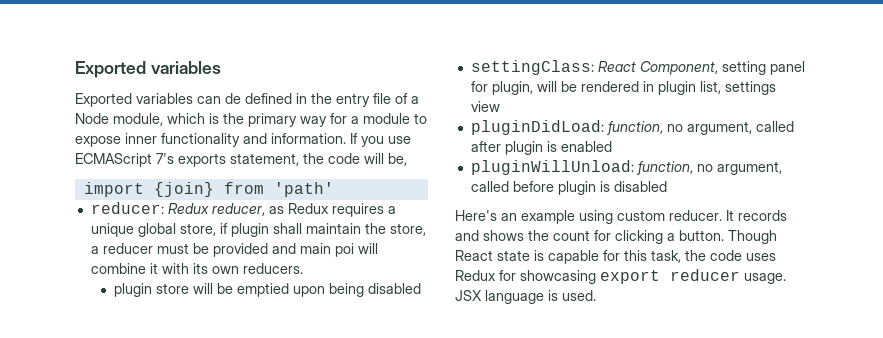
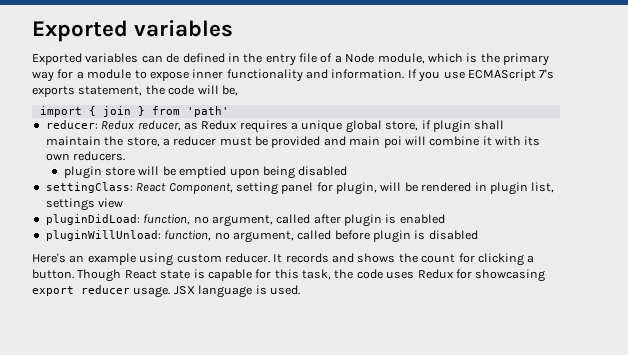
- import {join} from 'path'
+ import { join } from 'path'

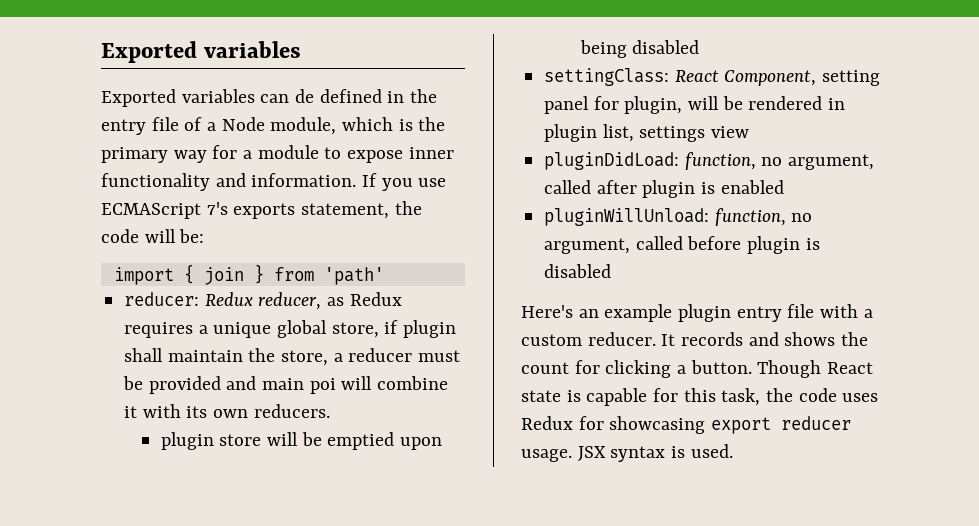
- If you use ECMAScript 7's exports statement, the code will be,
+ If you use ECMAScript 7's exports statement, the code will be:
- Here's an example using custom reducer.
+ Here's an example plugin entry file with a custom reducer.
- JSX language is used.
+ JSX syntax is used.

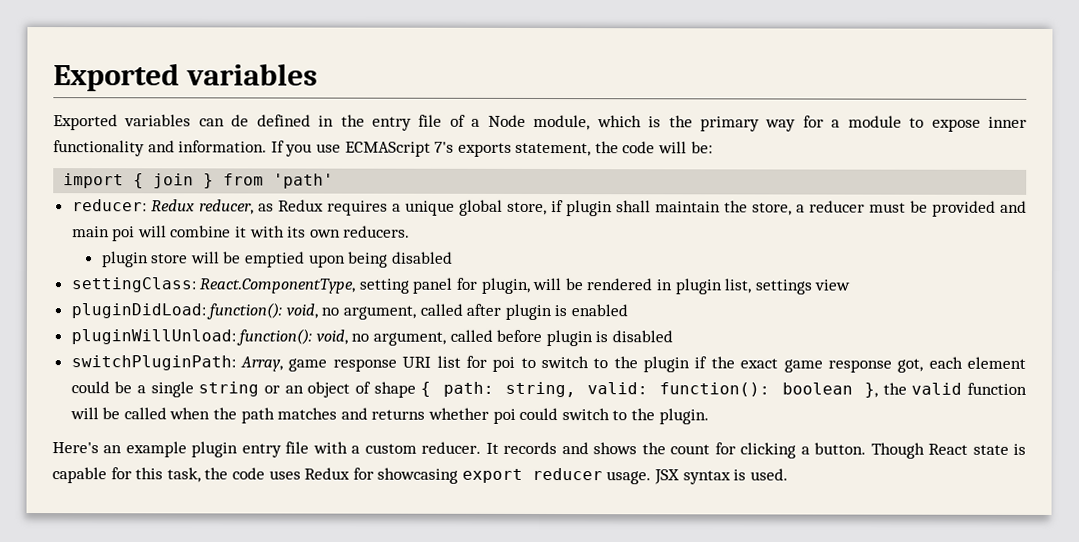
- settingClass: React Component, setting panel for plugin, will be rendered in plugin list, settings view
+ settingClass: React.ComponentType, setting panel for plugin, will be rendered in plugin list, settings view
- pluginDidLoad: function, no argument, called after plugin is enabled
+ pluginDidLoad: function(): void, no argument, called after plugin is enabled
- pluginWillUnload: function, no argument, called before plugin is disabled
+ pluginWillUnload: function(): void, no argument, called before plugin is disabled
+ switchPluginPath: Array, game response URI list for poi to switch to the plugin if the exact game response got, each element could be a single string or an object of shape { path: string, valid: function(): boolean }, the valid function will be called when the path matches and returns whether poi could switch to the plugin.

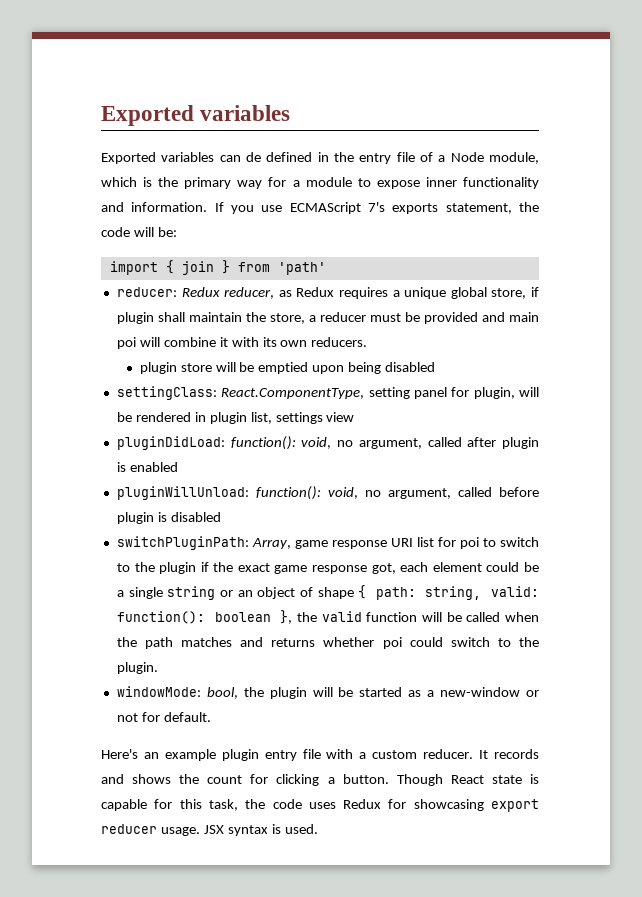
+ windowMode: bool, the plugin will be started as a new-window or not for default.

